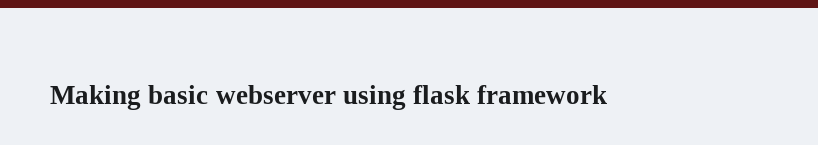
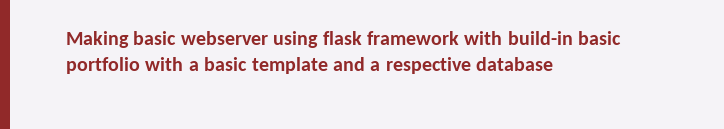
- Making basic webserver using flask framework
+ Making basic webserver using flask framework with build-in basic portfolio with a basic template and a respective database

